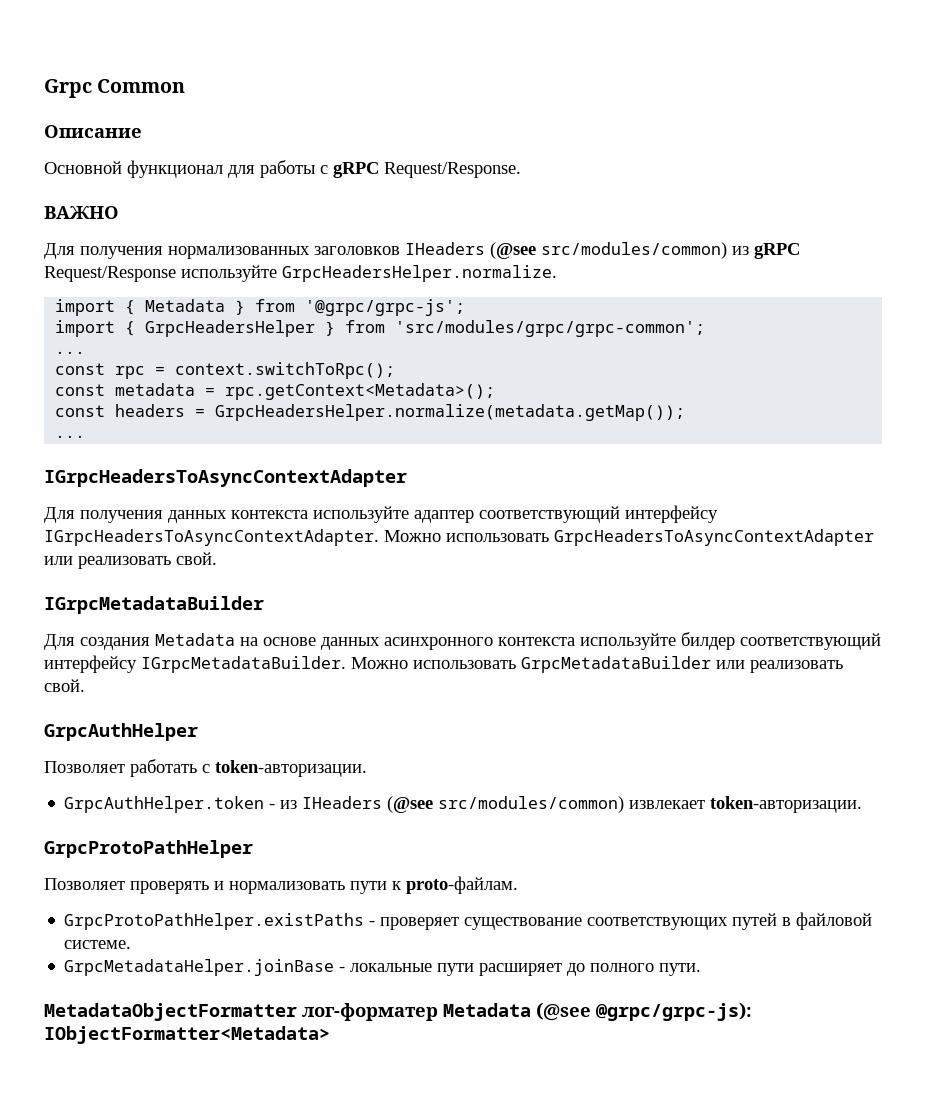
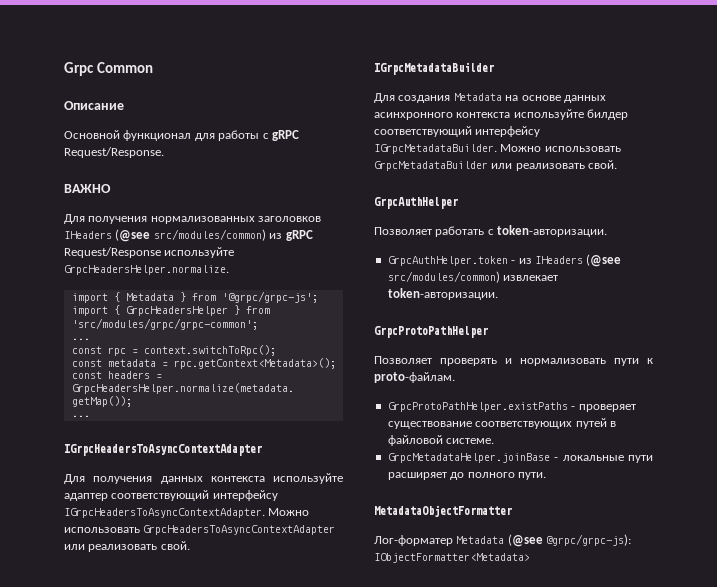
- MetadataObjectFormatter лог-форматер Metadata (@see @grpc/grpc-js): IObjectFormatter<Metadata>
+ MetadataObjectFormatter
+ Лог-форматер Metadata (@see @grpc/grpc-js): IObjectFormatter<Metadata>

